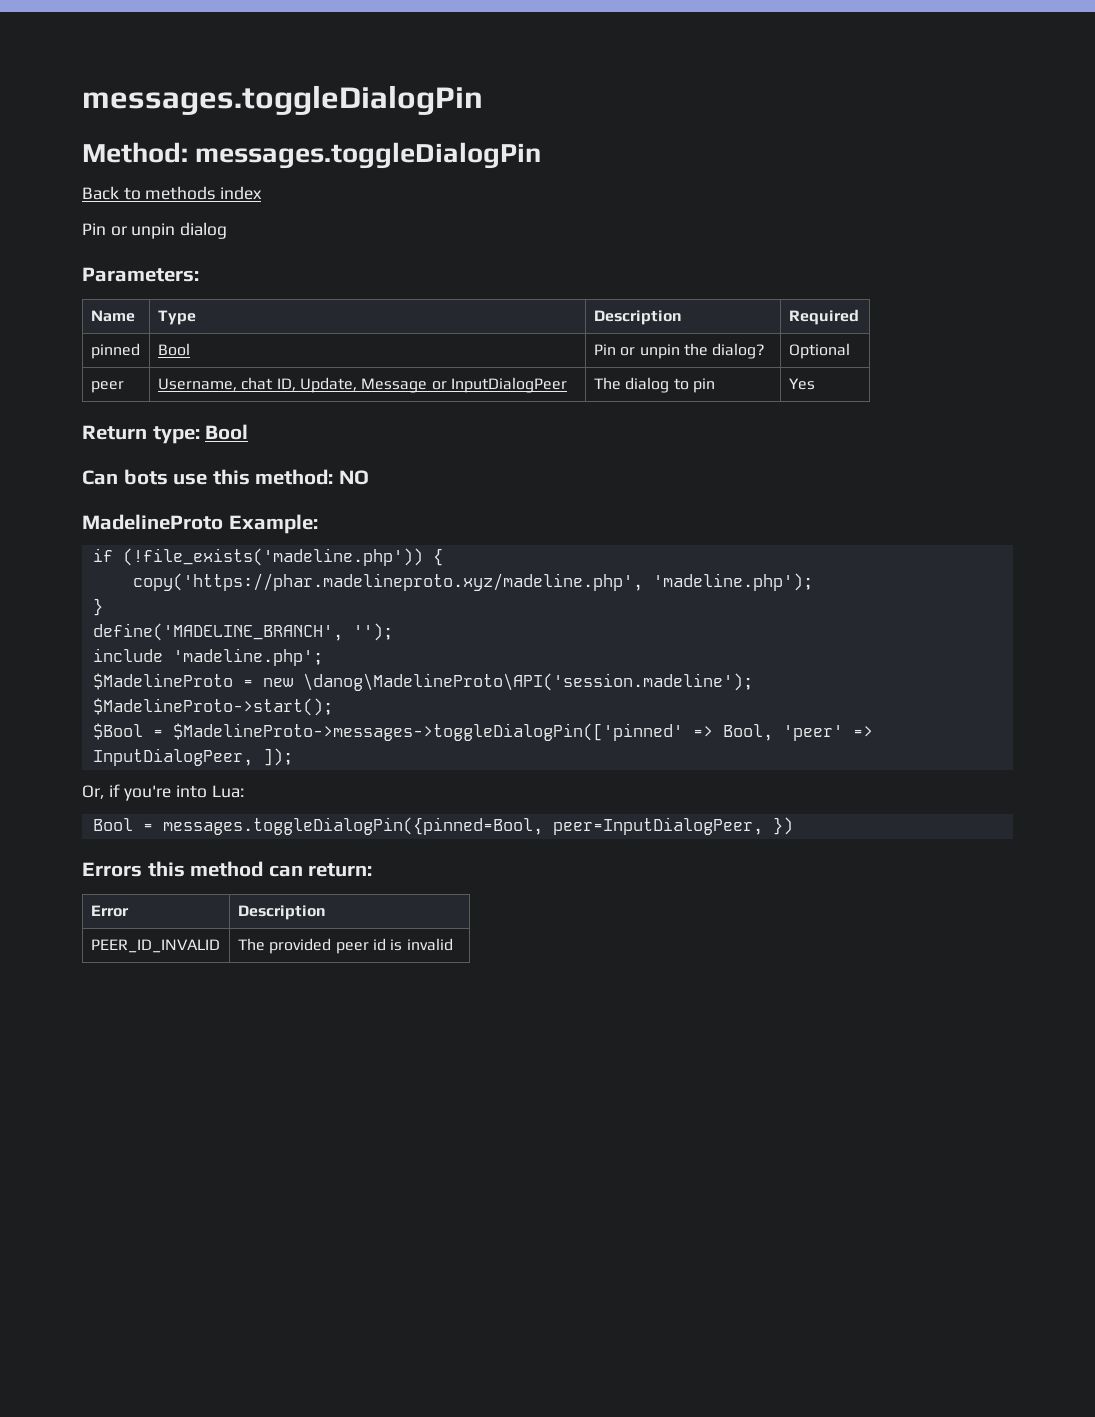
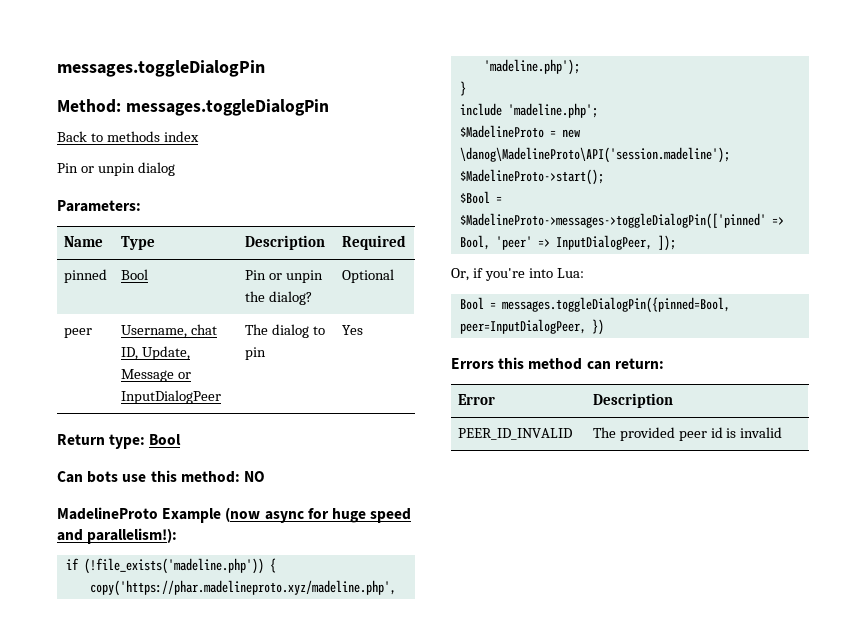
- MadelineProto Example:
+ MadelineProto Example (now async for huge speed and parallelism!):
- define('MADELINE_BRANCH', '');

